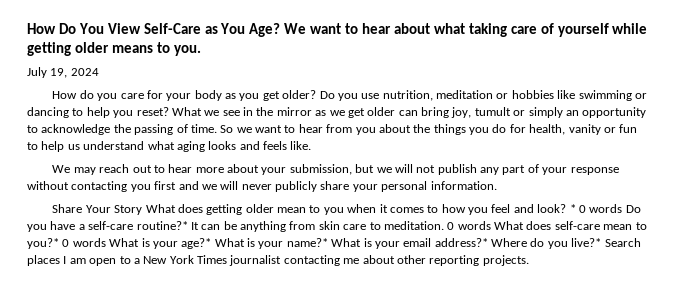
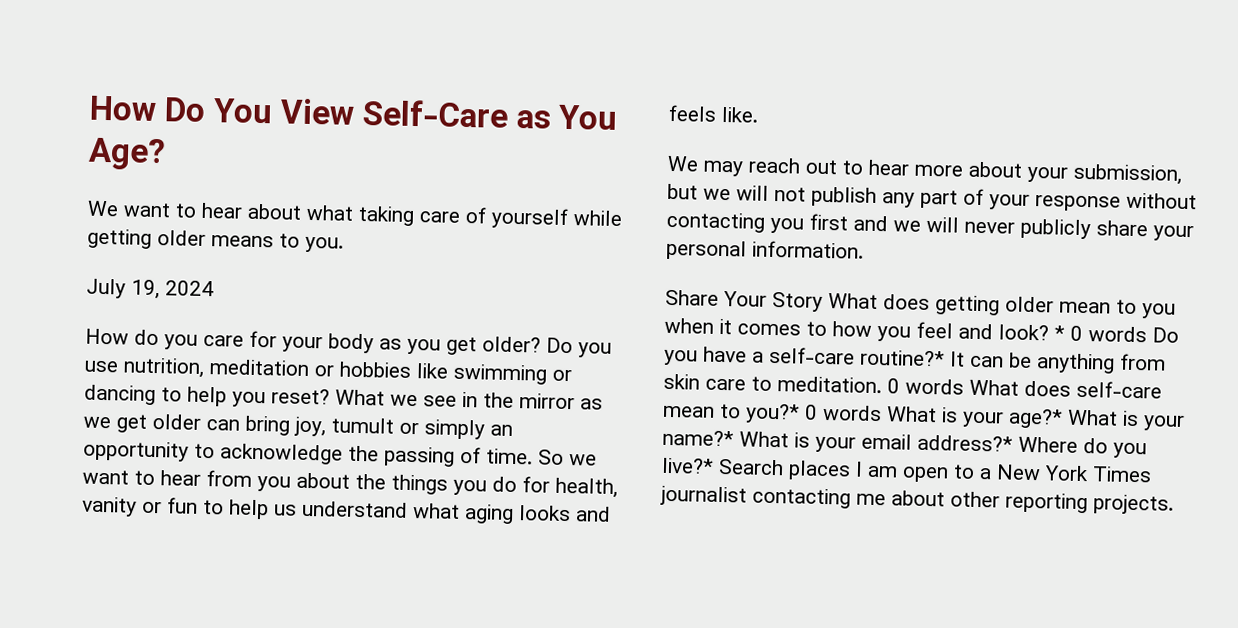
- How Do You View Self-Care as You Age? We want to hear about what taking care of yourself while getting older means to you.
+ How Do You View Self-Care as You Age?
+ We want to hear about what taking care of yourself while getting older means to you.

